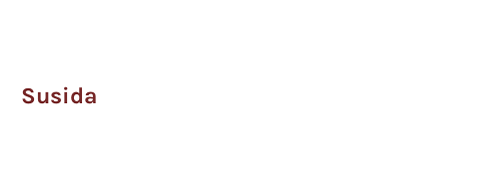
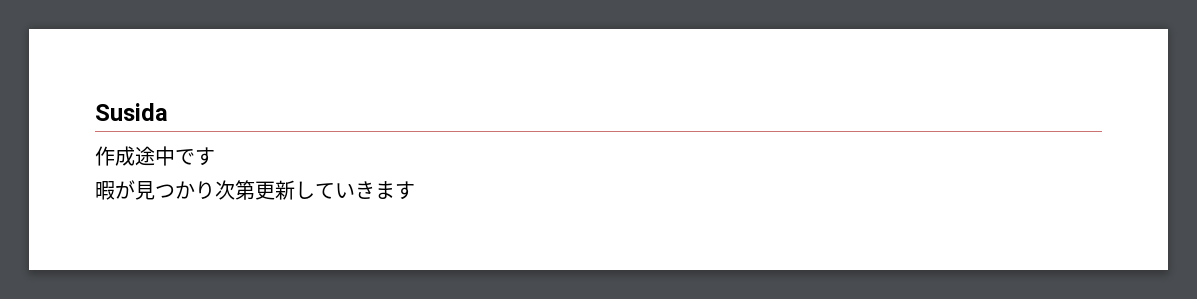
+ 作成途中です
+ 暇が見つかり次第更新していきます

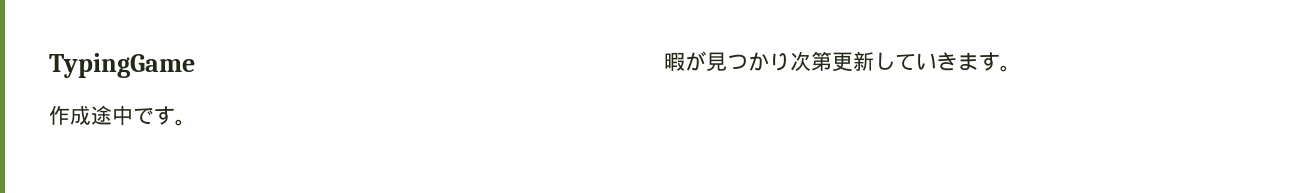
- Susida
+ TypingGame
- 作成途中です
+ 作成途中です。
- 暇が見つかり次第更新していきます
+ 暇が見つかり次第更新していきます。

